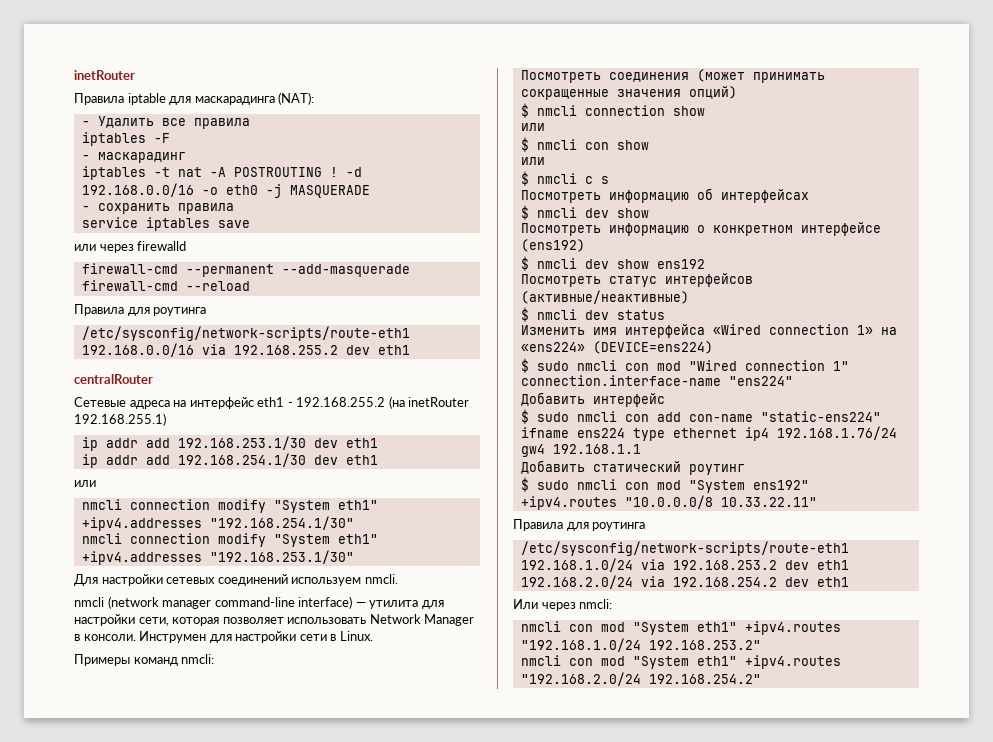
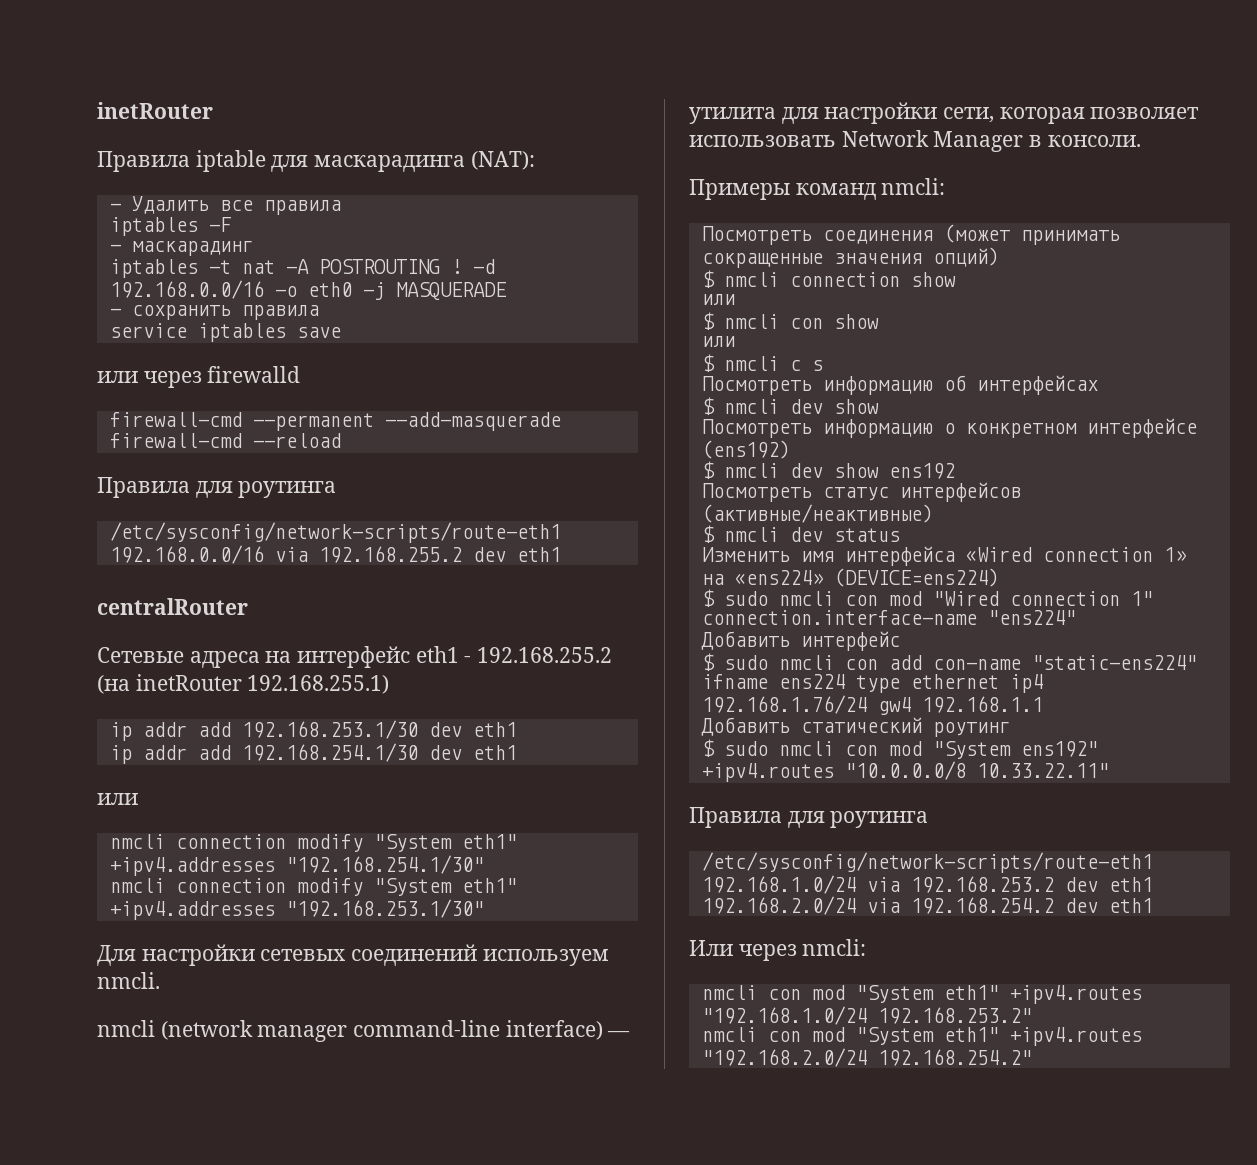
- Инструмен для настройки сети в Linux.

